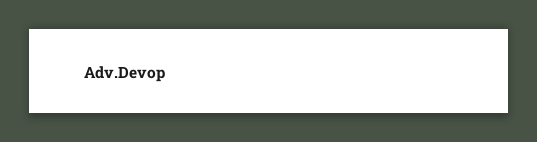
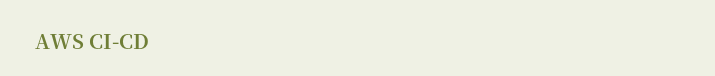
- Adv.Devop
+ AWS CI-CD

